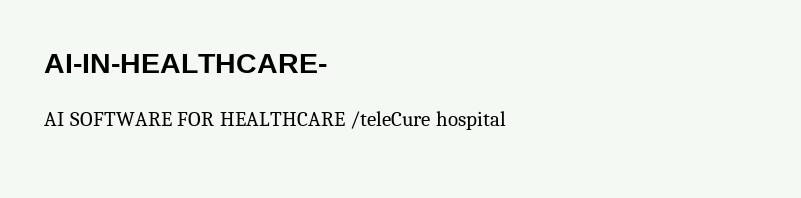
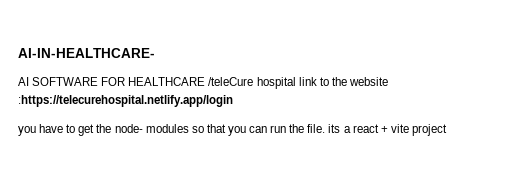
- AI SOFTWARE FOR HEALTHCARE /teleCure hospital
+ AI SOFTWARE FOR HEALTHCARE /teleCure hospital link to the website :https://telecurehospital.netlify.app/login
+ you have to get the node- modules so that you can run the file. its a react + vite project

